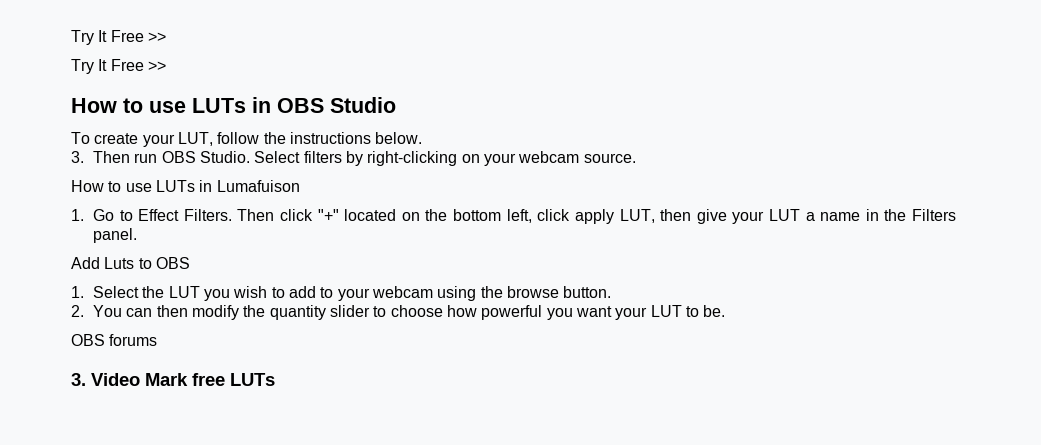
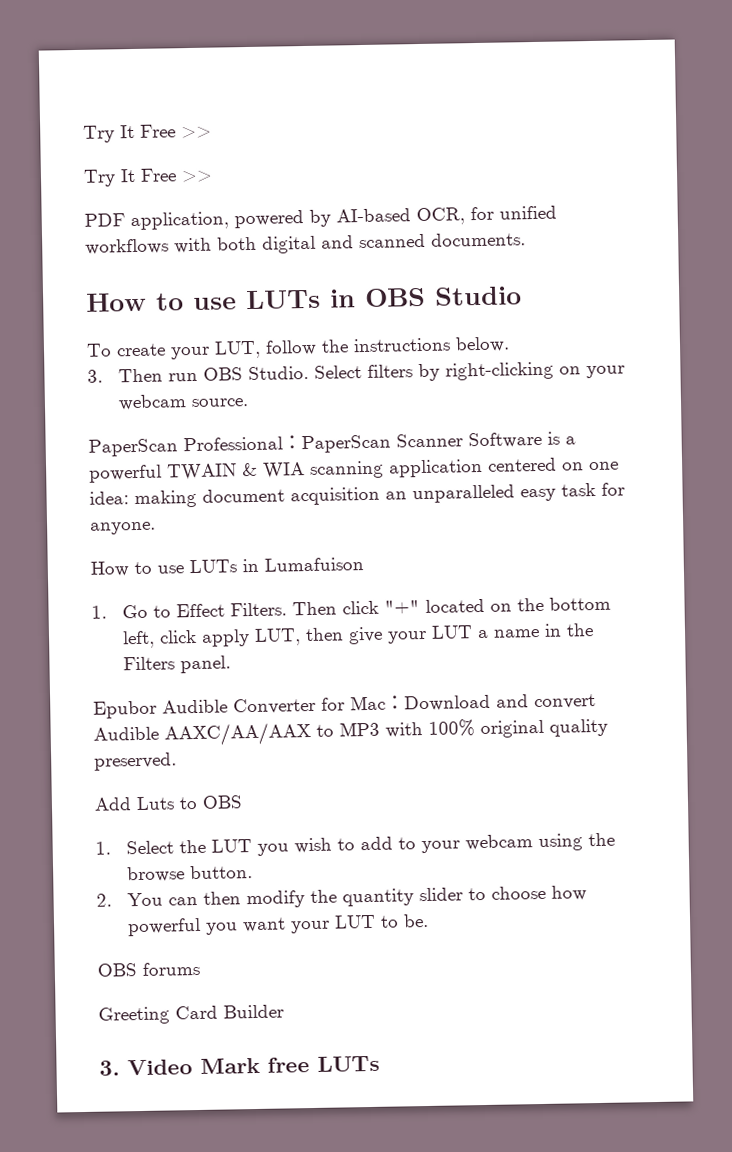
+ PDF application, powered by AI-based OCR, for unified workflows with both digital and scanned documents.
+ PaperScan Professional：PaperScan Scanner Software is a powerful TWAIN & WIA scanning application centered on one idea: making document acquisition an unparalleled easy task for anyone.
+ Epubor Audible Converter for Mac：Download and convert Audible AAXC/AA/AAX to MP3 with 100% original quality preserved.
+ Greeting Card Builder

